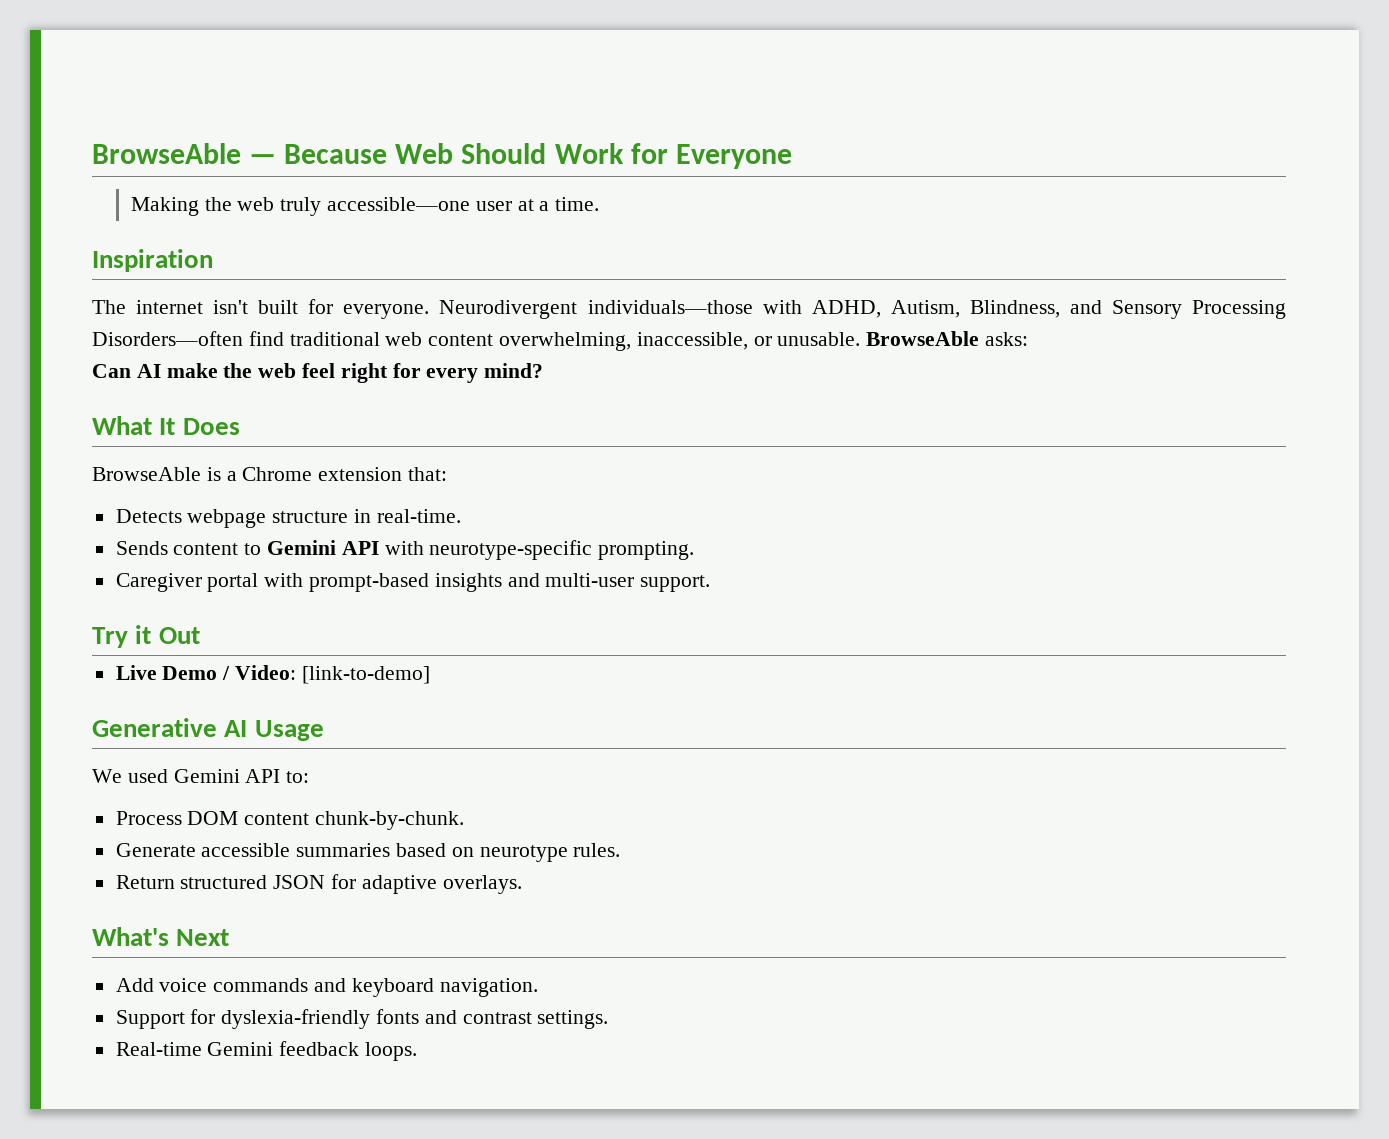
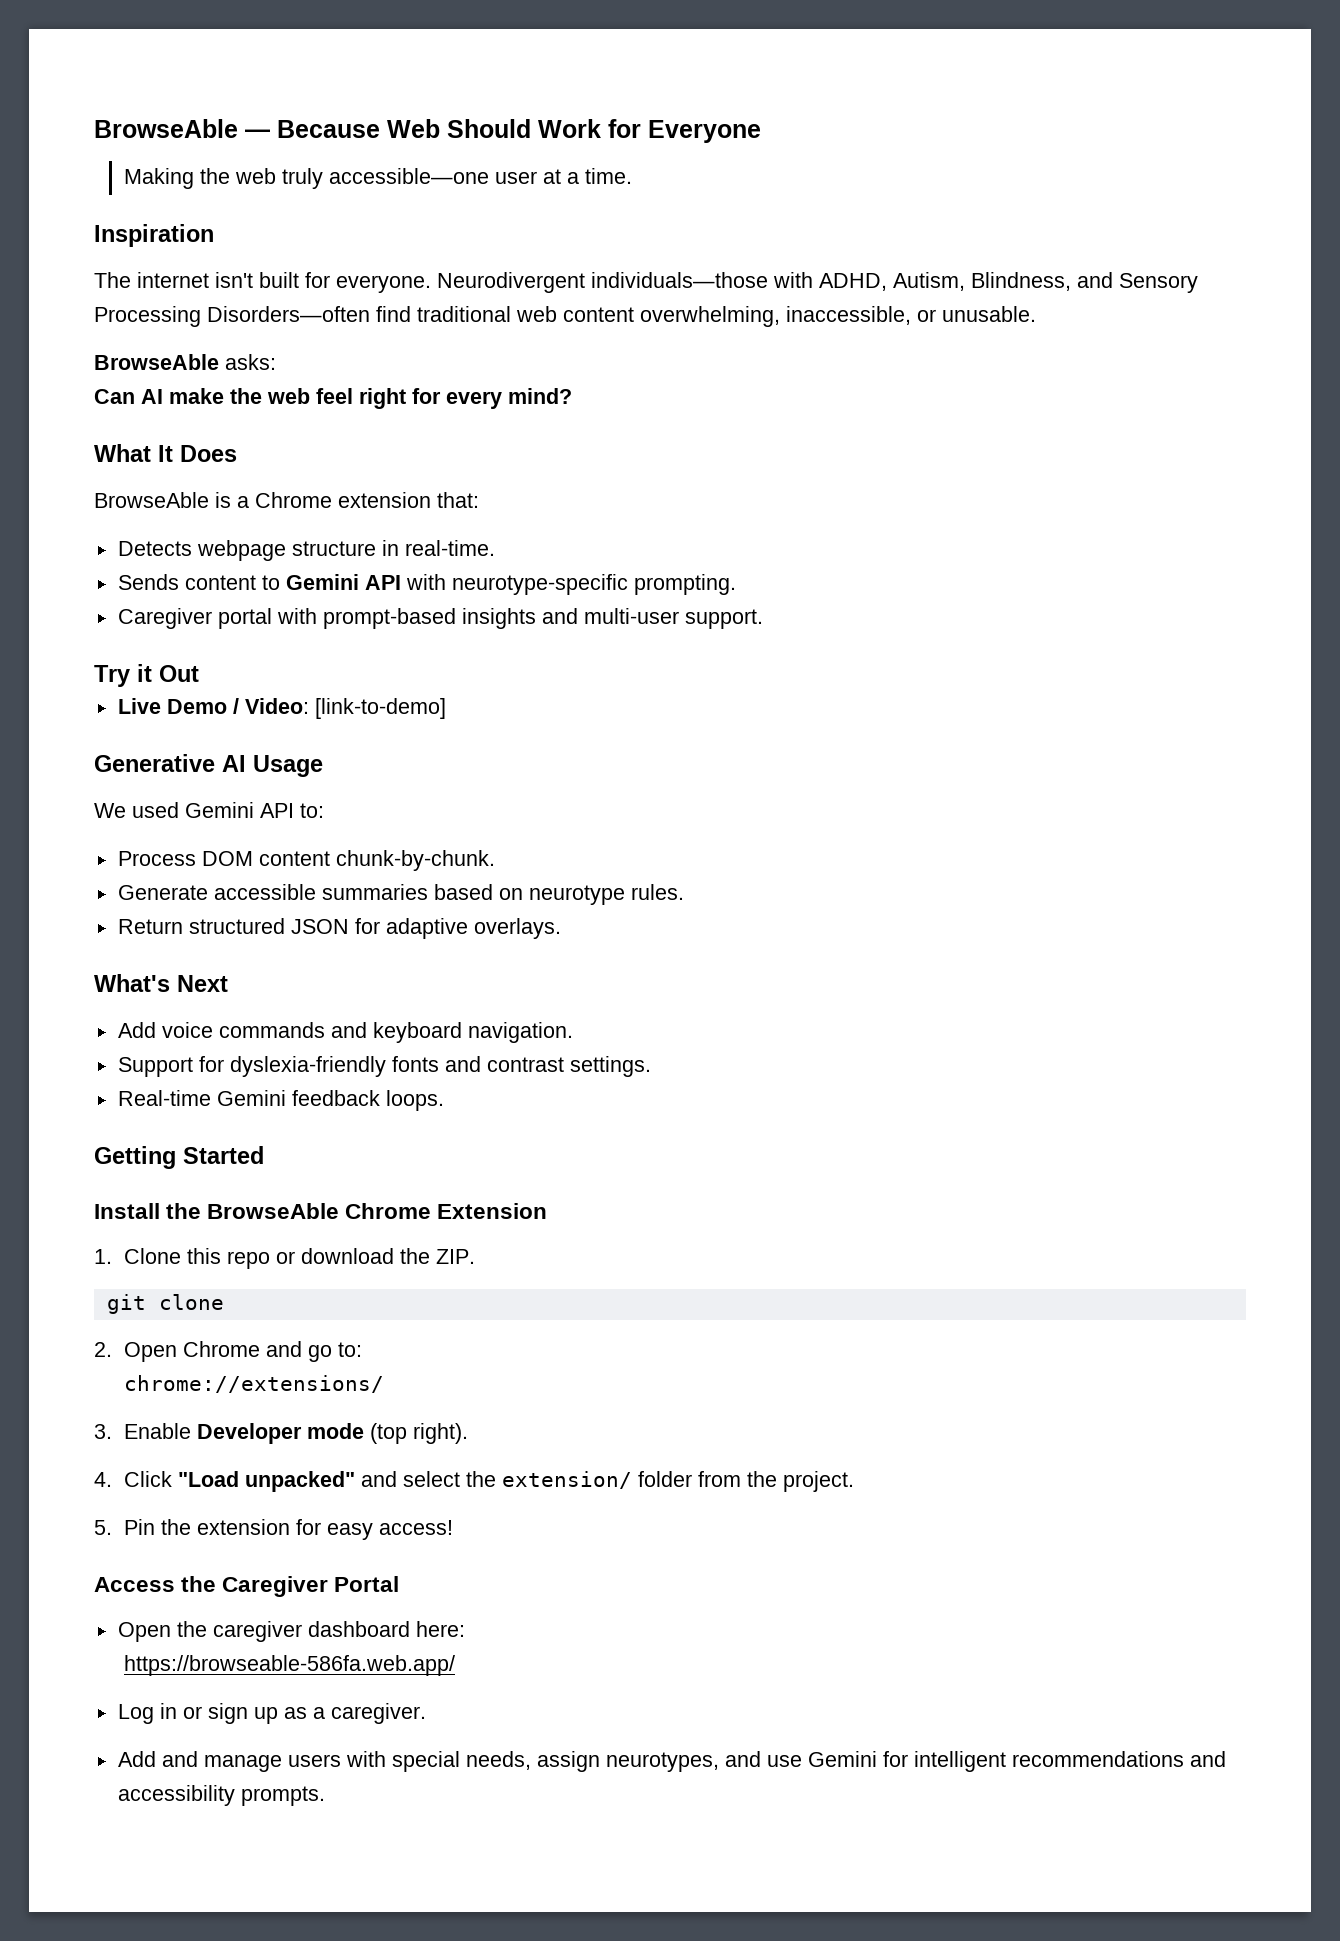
- Neurodivergent individuals—those with ADHD, Autism, Blindness, and Sensory Processing Disorders—often find traditional web content overwhelming, inaccessible, or unusable. BrowseAble asks:
+ Neurodivergent individuals—those with ADHD, Autism, Blindness, and Sensory Processing Disorders—often find traditional web content overwhelming, inaccessible, or unusable.
+ BrowseAble asks:
+ Getting Started
+ Install the BrowseAble Chrome Extension
+ 1. Clone this repo or download the ZIP.
+ git clone
+ 2. Open Chrome and go to:
+ chrome://extensions/
+ 3. Enable Developer mode (top right).
+ 4. Click "Load unpacked" and select the extension/ folder from the project.
+ 5. Pin the extension for easy access!
+ Access the Caregiver Portal
+ Open the caregiver dashboard here:
+ https://browseable-586fa.web.app/
+ Log in or sign up as a caregiver.
+ Add and manage users with special needs, assign neurotypes, and use Gemini for intelligent recommendations and accessibility prompts.

